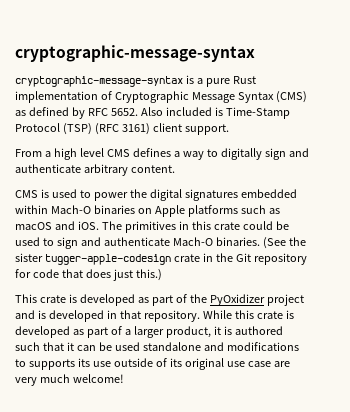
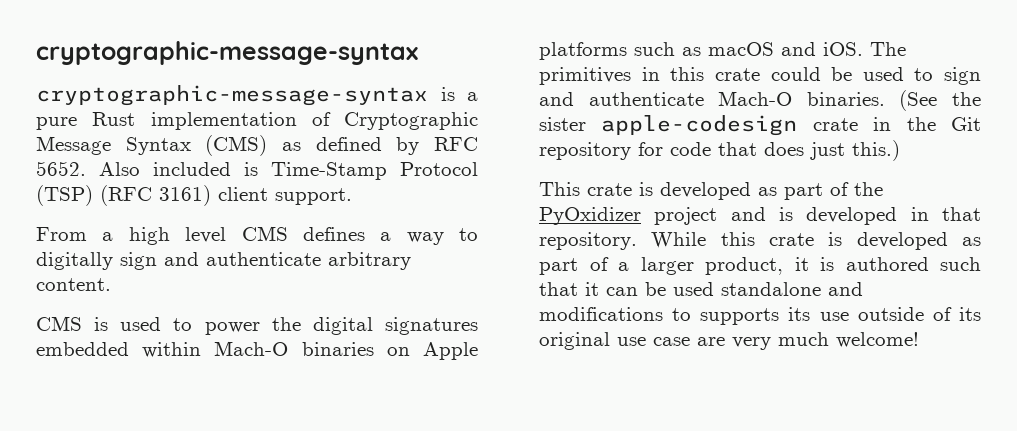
- (See the sister tugger-apple-codesign crate in the Git repository for code that does just this.)
+ (See the sister apple-codesign crate in the Git repository for code that does just this.)

